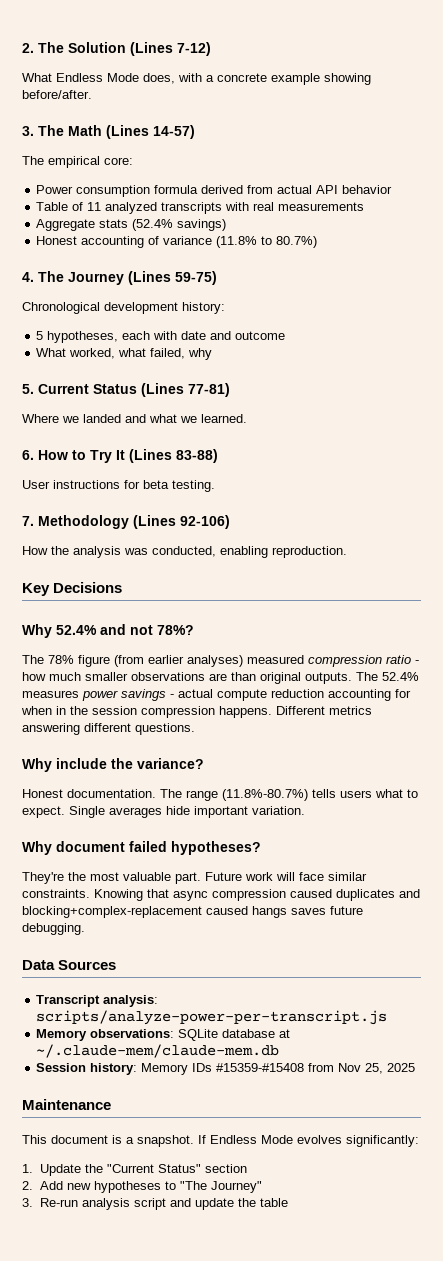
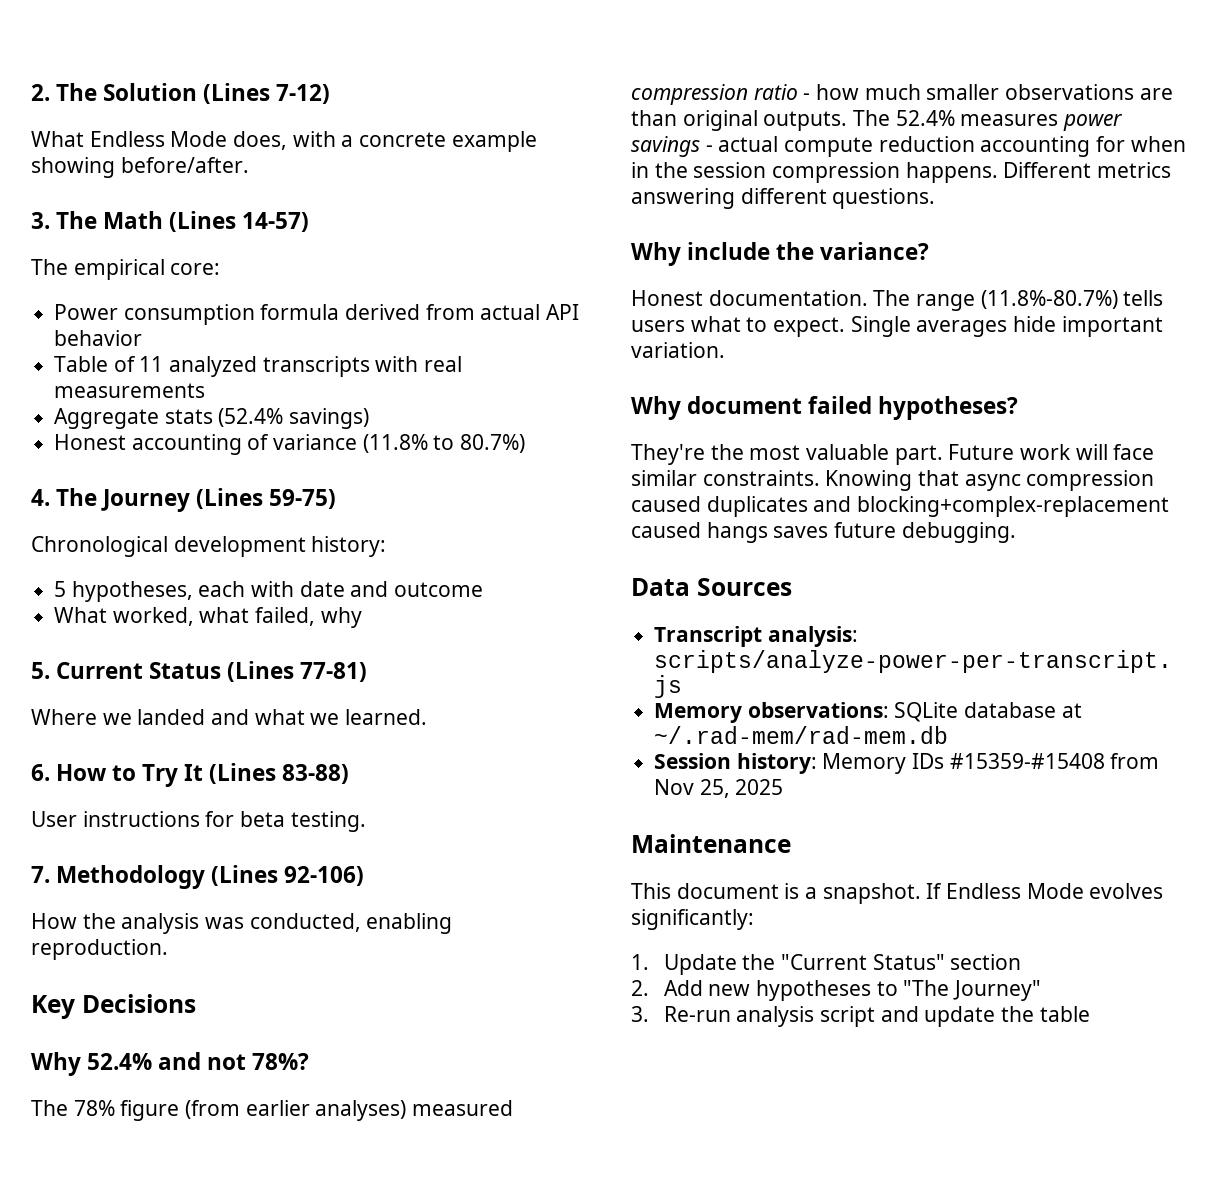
- Memory observations: SQLite database at ~/.claude-mem/claude-mem.db
+ Memory observations: SQLite database at ~/.rad-mem/rad-mem.db

